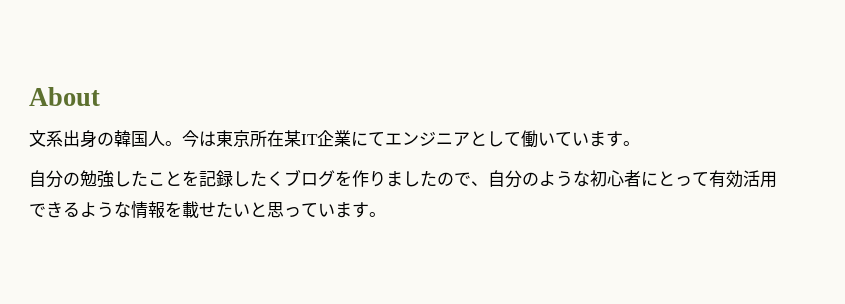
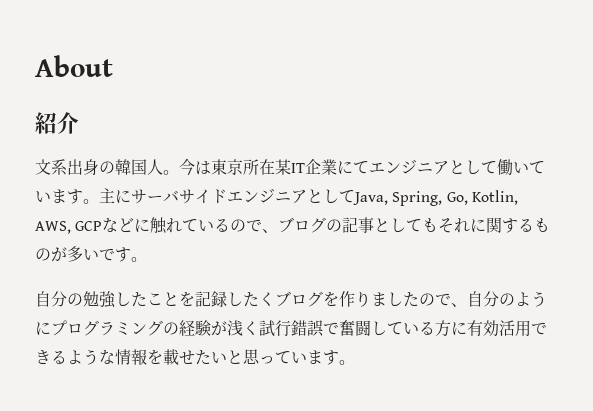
+ 紹介
+ 主にサーバサイドエンジニアとしてJava, Spring, Go, Kotlin, AWS, GCPなどに触れているので、ブログの記事としてもそれに関するものが多いです。
- 自分の勉強したことを記録したくブログを作りましたので、自分のような初心者にとって有効活用できるような情報を載せたいと思っています。
+ 自分の勉強したことを記録したくブログを作りましたので、自分のようにプログラミングの経験が浅く試行錯誤で奮闘している方に有効活用できるような情報を載せたいと思っています。

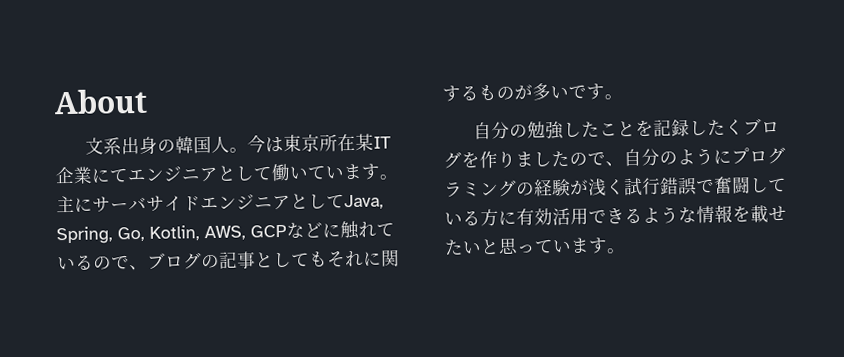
- 紹介

